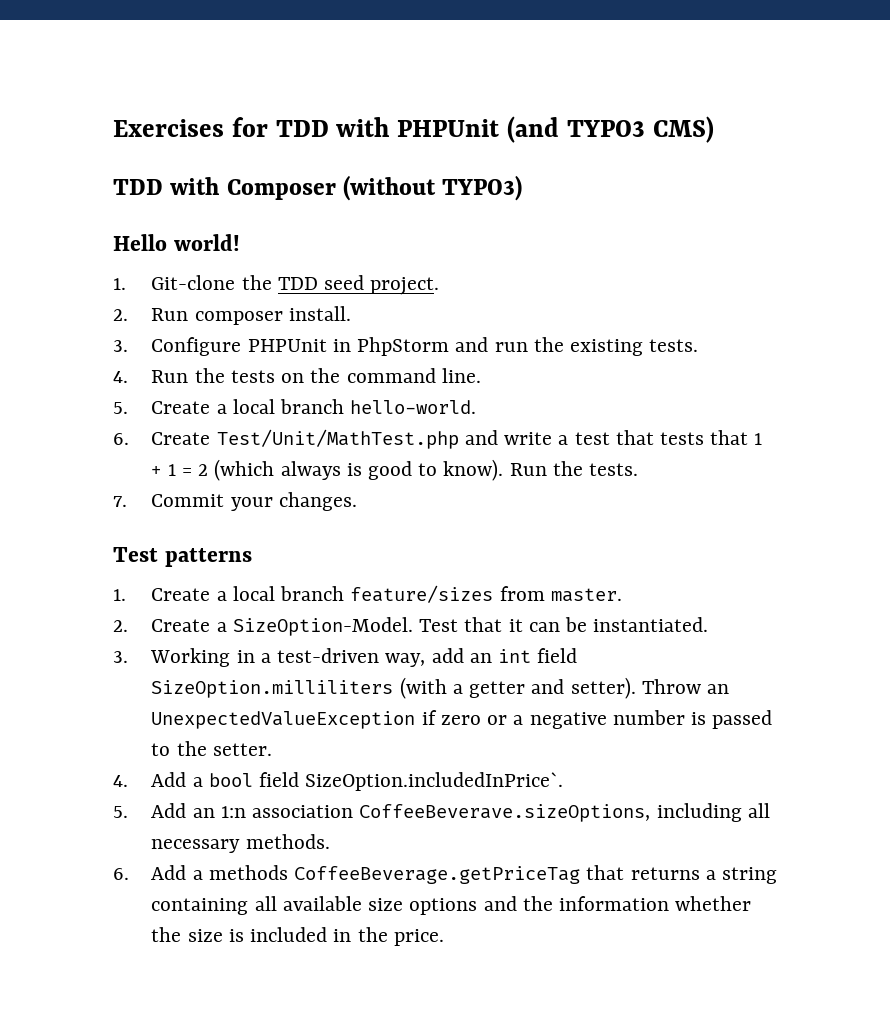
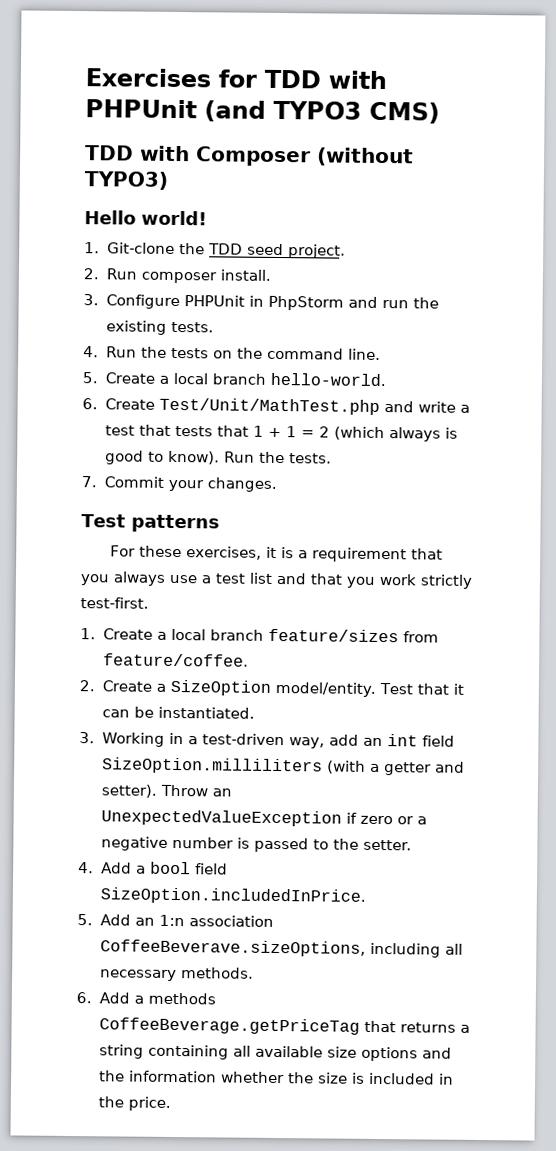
+ For these exercises, it is a requirement that you always use a test list and that you work strictly test-first.
- 1. Create a local branch feature/sizes from master.
+ 1. Create a local branch feature/sizes from feature/coffee.
- 2. Create a SizeOption-Model.
+ 2. Create a SizeOption model/entity.
- 4. Add a bool field SizeOption.includedInPrice`.
+ 4. Add a bool field SizeOption.includedInPrice.

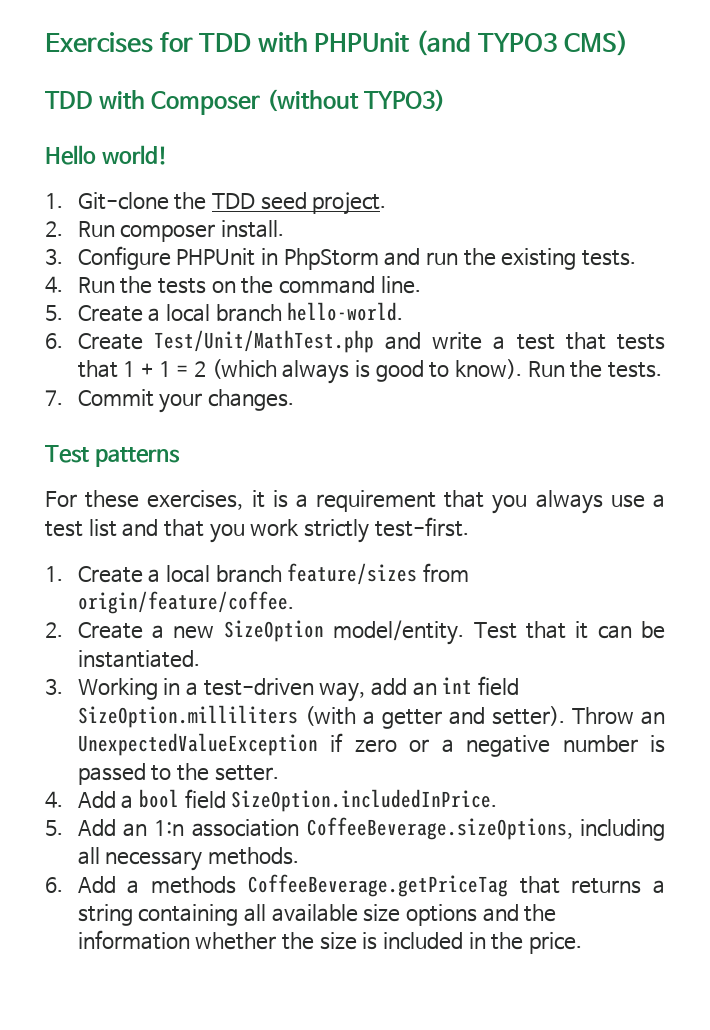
- 1. Create a local branch feature/sizes from feature/coffee.
+ 1. Create a local branch feature/sizes from origin/feature/coffee.
- 2. Create a SizeOption model/entity.
+ 2. Create a new SizeOption model/entity.
- 5. Add an 1:n association CoffeeBeverave.sizeOptions, including all necessary methods.
+ 5. Add an 1:n association CoffeeBeverage.sizeOptions, including all necessary methods.

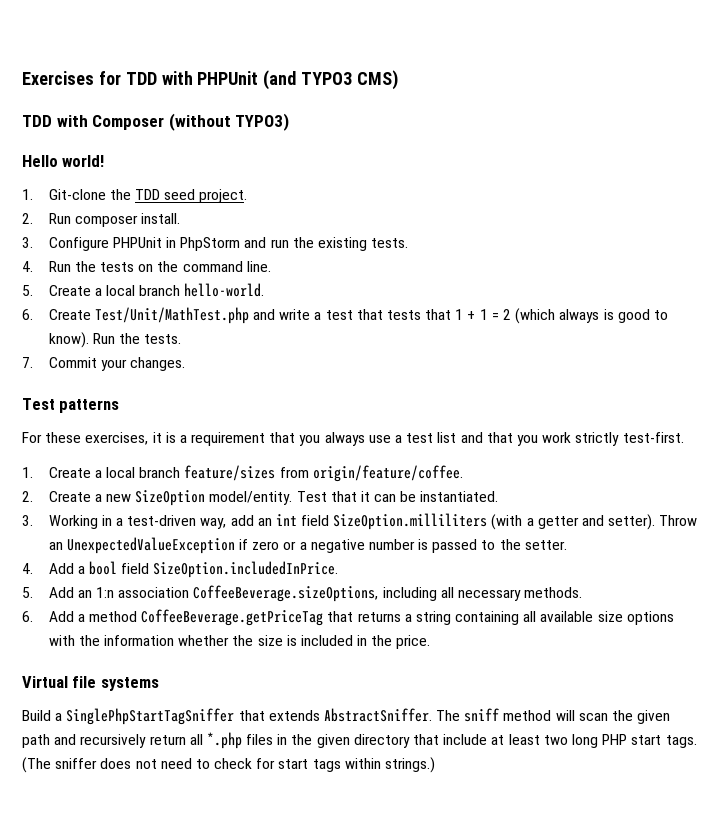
- 6. Add a methods CoffeeBeverage.getPriceTag that returns a string containing all available size options and the information whether the size is included in the price.
+ 6. Add a method CoffeeBeverage.getPriceTag that returns a string containing all available size options with the information whether the size is included in the price.
+ Virtual file systems
+ Build a SinglePhpStartTagSniffer that extends AbstractSniffer. The sniff method will scan the given path and recursively return all *.php files in the given directory that include at least two long PHP start tags. (The sniffer does not need to check for start tags within strings.)

